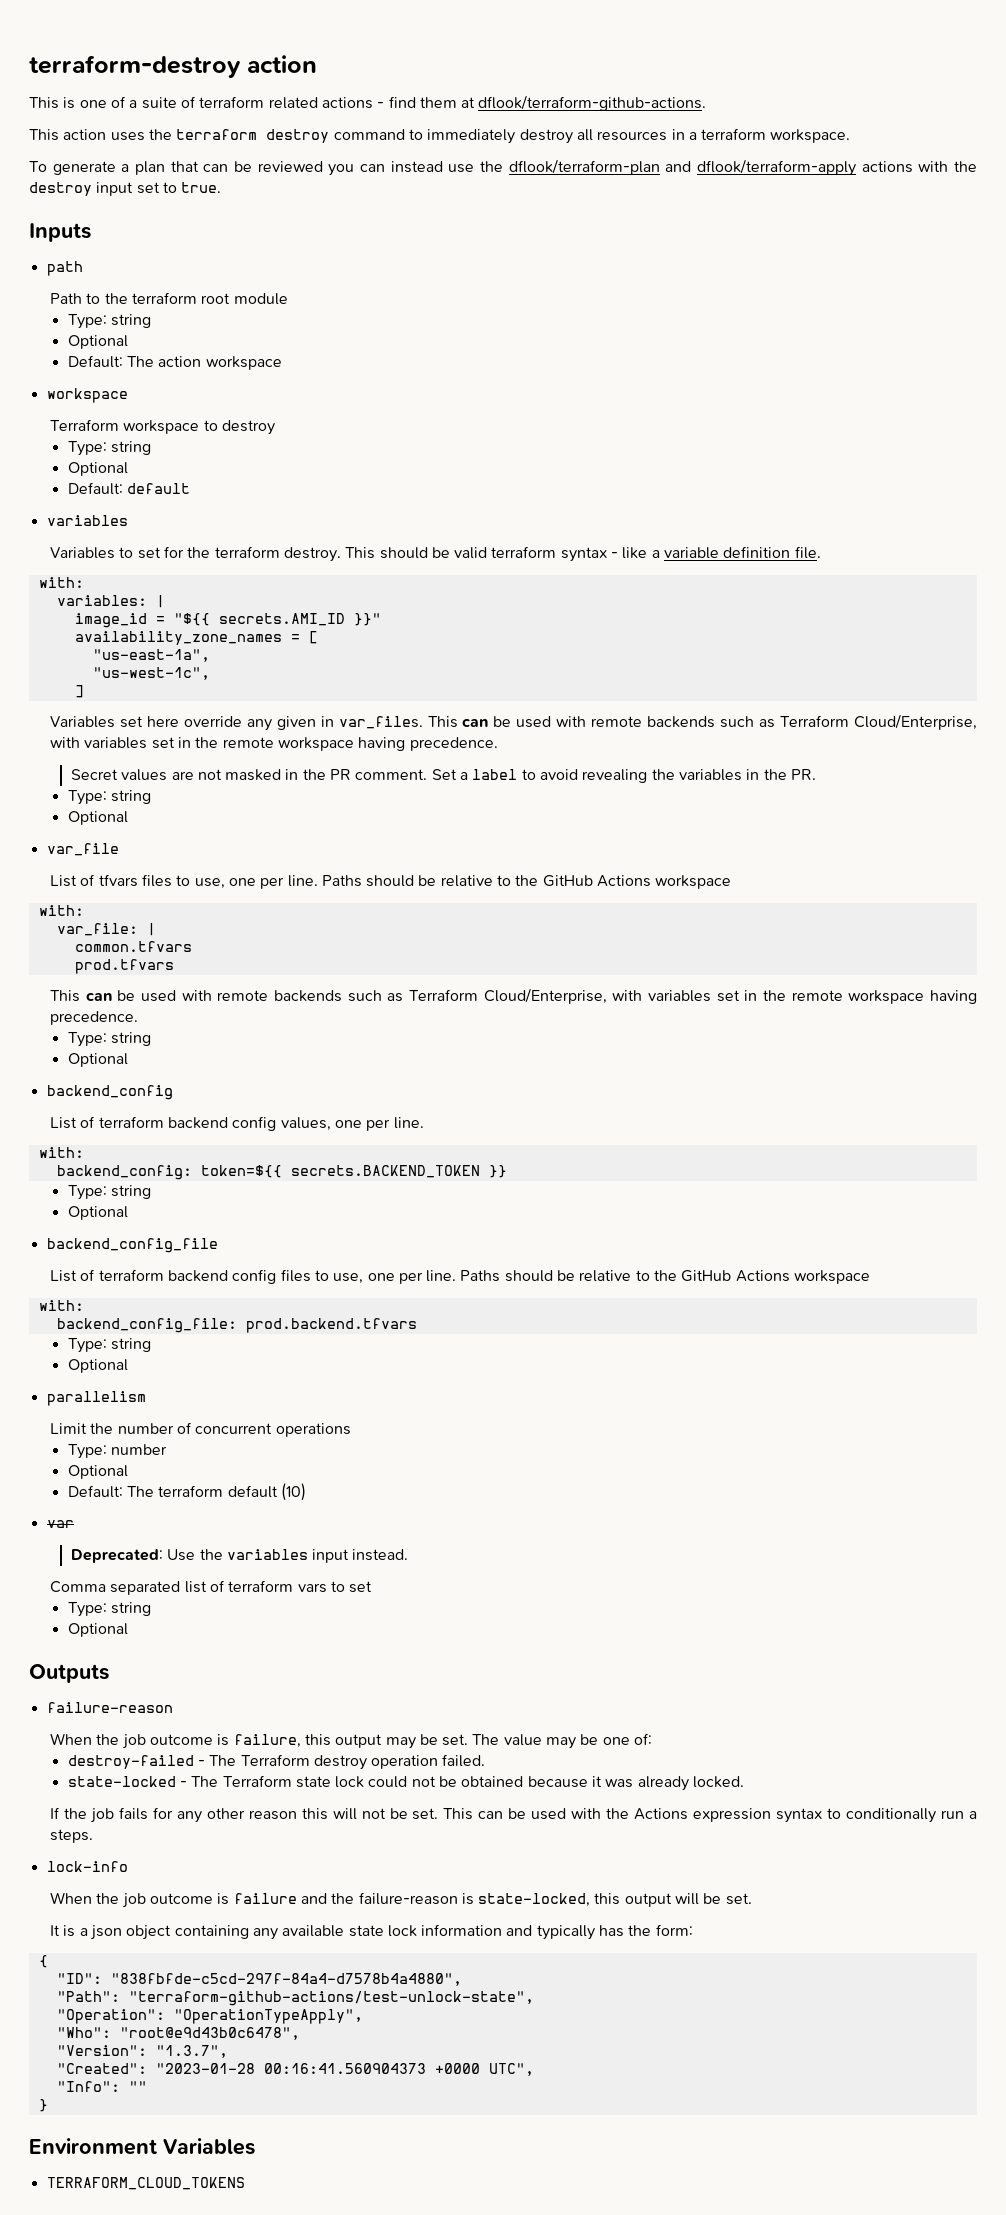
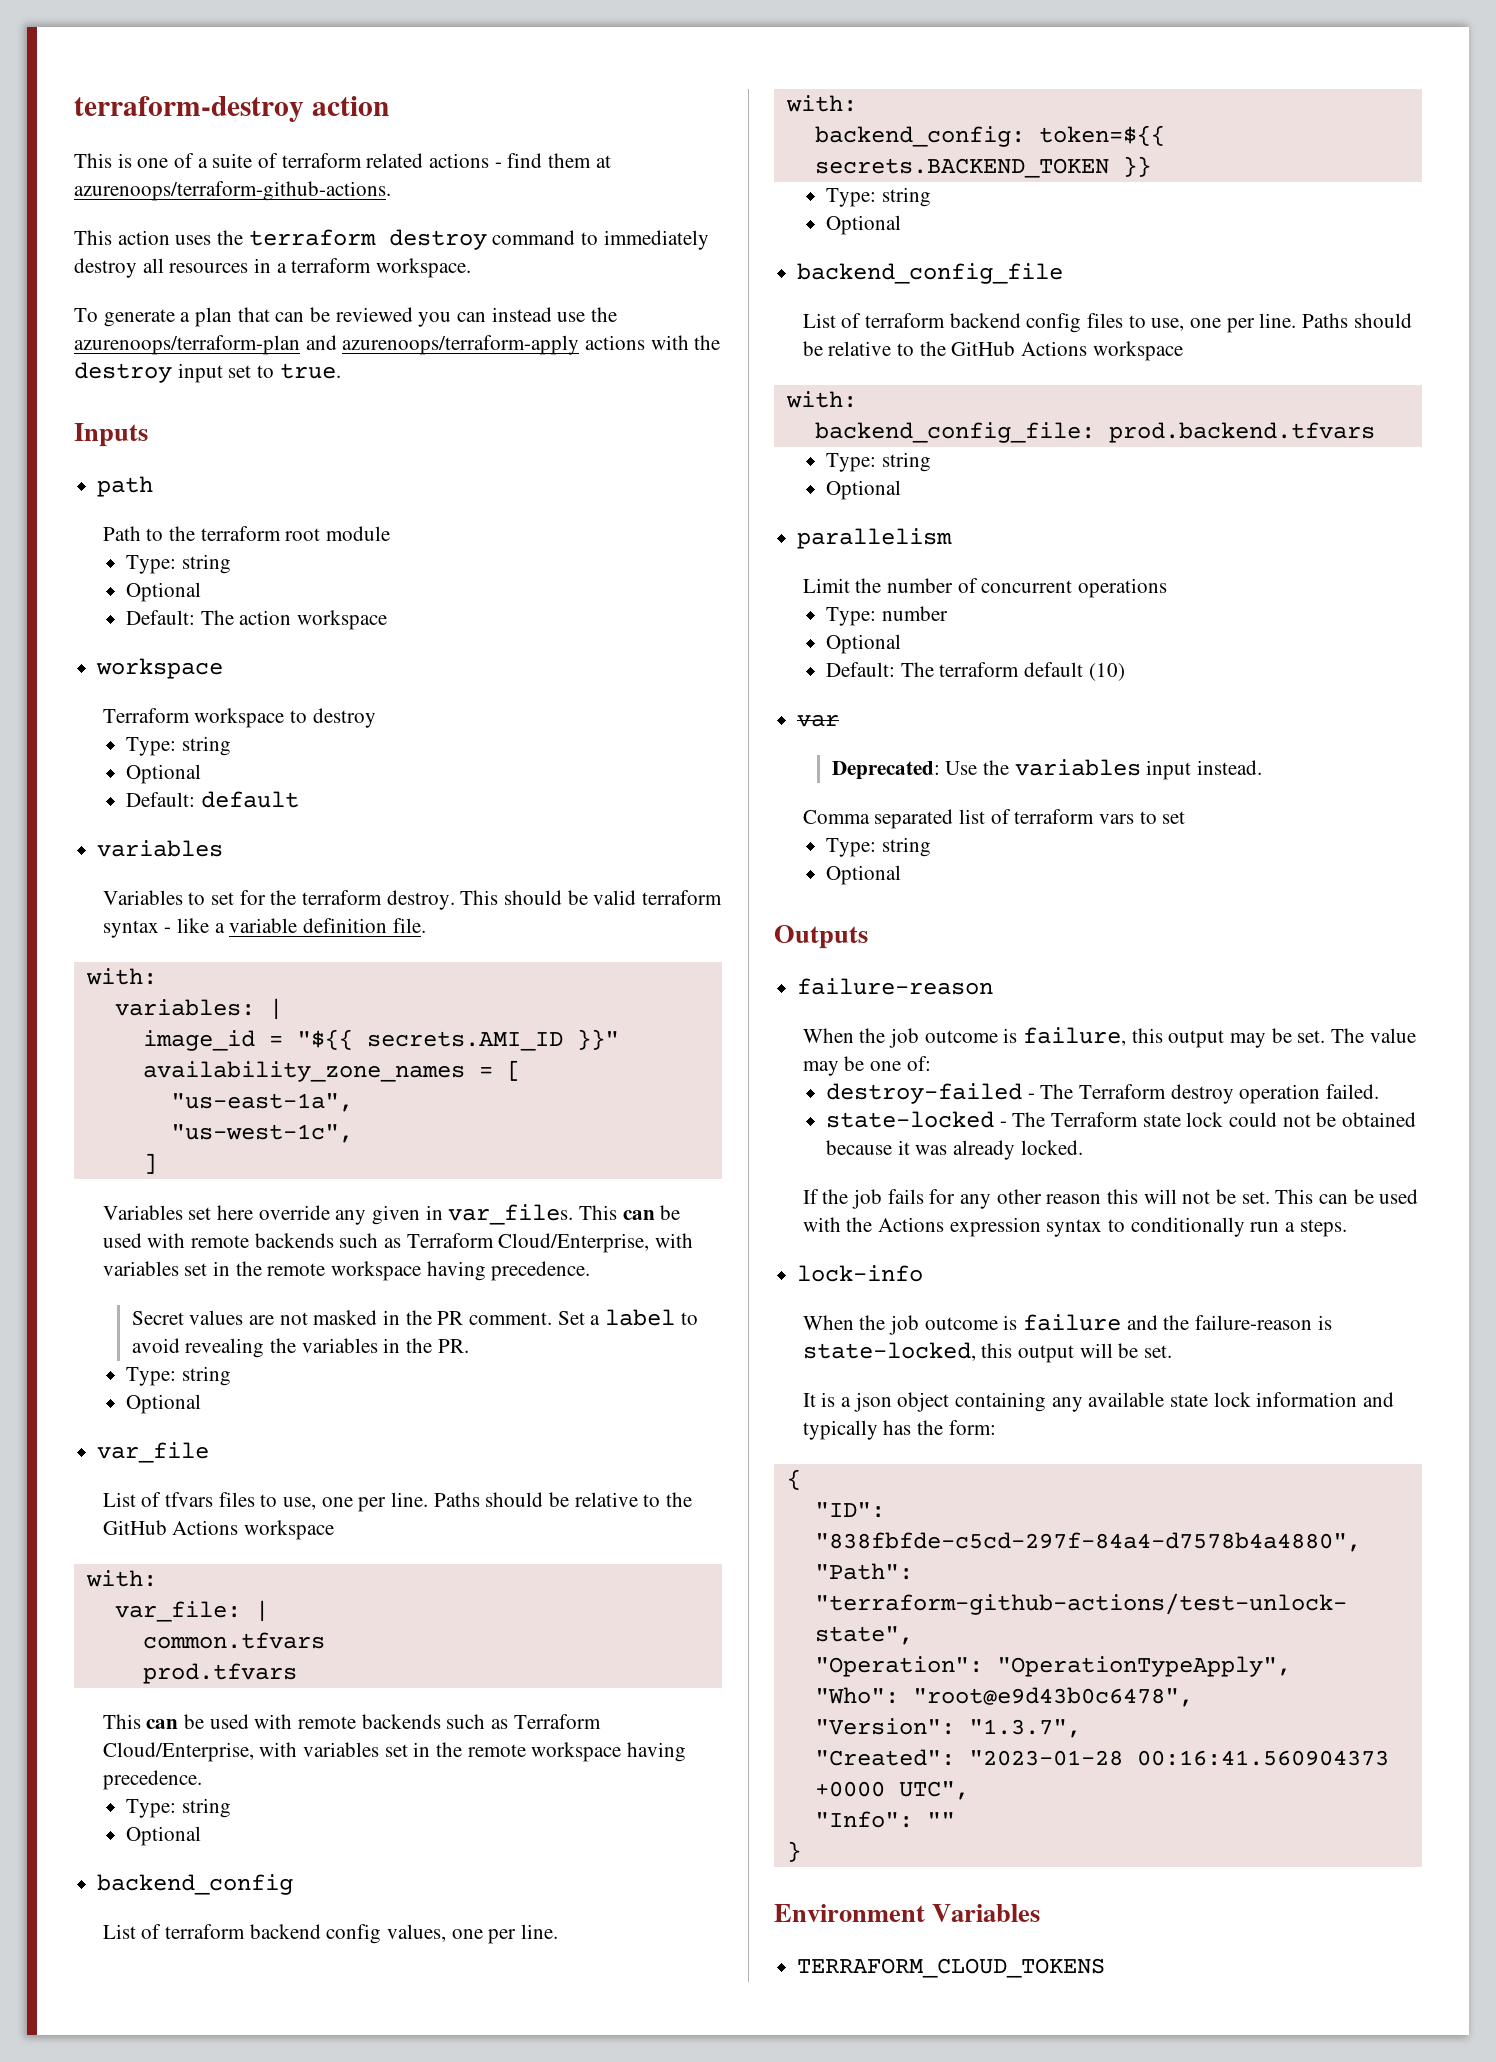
- This is one of a suite of terraform related actions - find them at dflook/terraform-github-actions.
+ This is one of a suite of terraform related actions - find them at azurenoops/terraform-github-actions.
- To generate a plan that can be reviewed you can instead use the dflook/terraform-plan and dflook/terraform-apply actions with the destroy input set to true.
+ To generate a plan that can be reviewed you can instead use the azurenoops/terraform-plan and azurenoops/terraform-apply actions with the destroy input set to true.

